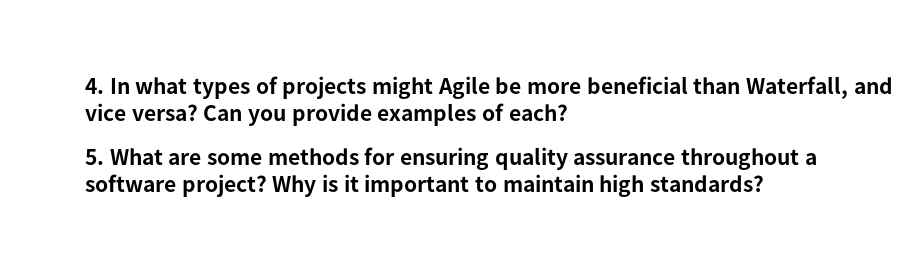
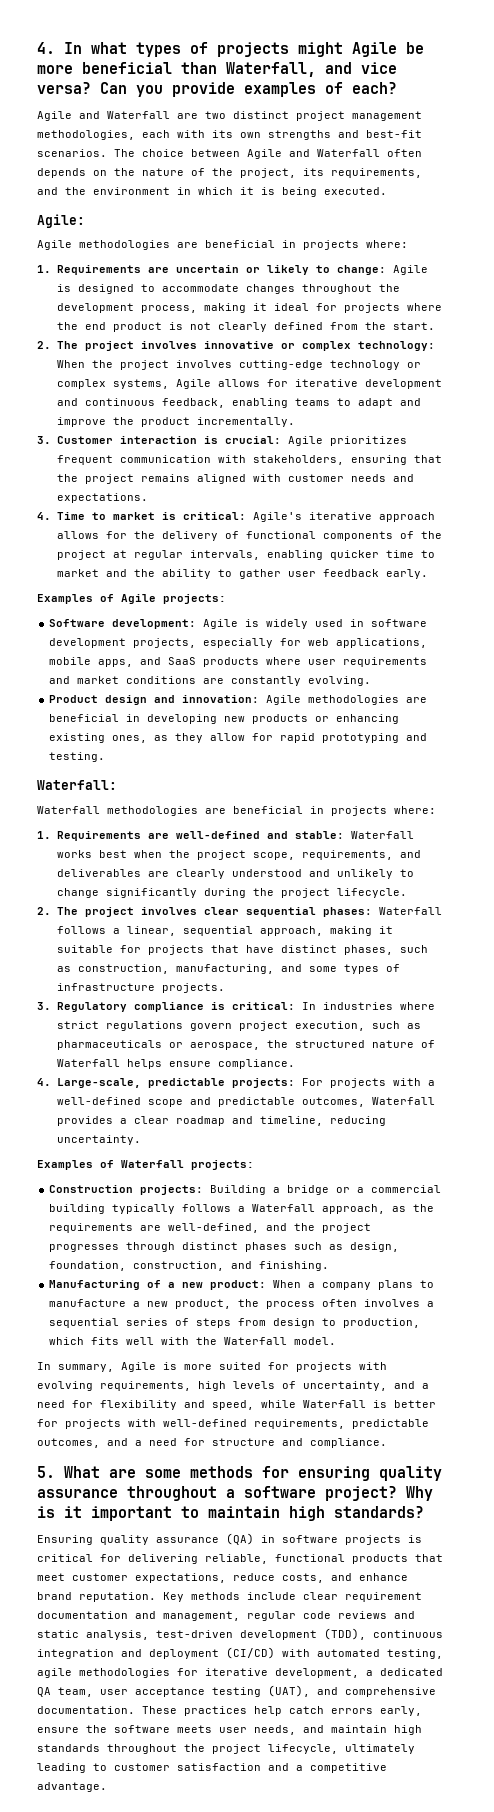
+ Agile and Waterfall are two distinct project management methodologies, each with its own strengths and best-fit scenarios. The choice between Agile and Waterfall often depends on the nature of the project, its requirements, and the environment in which it is being executed.
+ Agile:
+ Agile methodologies are beneficial in projects where:
+ 1. Requirements are uncertain or likely to change: Agile is designed to accommodate changes throughout the development process, making it ideal for projects where the end product is not clearly defined from the start.
+ 2. The project involves innovative or complex technology: When the project involves cutting-edge technology or complex systems, Agile allows for iterative development and continuous feedback, enabling teams to adapt and improve the product incrementally.
+ 3. Customer interaction is crucial: Agile prioritizes frequent communication with stakeholders, ensuring that the project remains aligned with customer needs and expectations.
+ 4. Time to market is critical: Agile's iterative approach allows for the delivery of functional components of the project at regular intervals, enabling quicker time to market and the ability to gather user feedback early.
+ Examples of Agile projects:
+ Software development: Agile is widely used in software development projects, especially for web applications, mobile apps, and SaaS products where user requirements and market conditions are constantly evolving.
+ Product design and innovation: Agile methodologies are beneficial in developing new products or enhancing existing ones, as they allow for rapid prototyping and testing.
+ Waterfall:
+ Waterfall methodologies are beneficial in projects where:
+ 1. Requirements are well-defined and stable: Waterfall works best when the project scope, requirements, and deliverables are clearly understood and unlikely to change significantly during the project lifecycle.
+ 2. The project involves clear sequential phases: Waterfall follows a linear, sequential approach, making it suitable for projects that have distinct phases, such as construction, manufacturing, and some types of infrastructure projects.
+ 3. Regulatory compliance is critical: In industries where strict regulations govern project execution, such as pharmaceuticals or aerospace, the structured nature of Waterfall helps ensure compliance.
+ 4. Large-scale, predictable projects: For projects with a well-defined scope and predictable outcomes, Waterfall provides a clear roadmap and timeline, reducing uncertainty.
+ Examples of Waterfall projects:
+ Construction projects: Building a bridge or a commercial building typically follows a Waterfall approach, as the requirements are well-defined, and the project progresses through distinct phases such as design, foundation, construction, and finishing.
+ Manufacturing of a new product: When a company plans to manufacture a new product, the process often involves a sequential series of steps from design to production, which fits well with the Waterfall model.
+ In summary, Agile is more suited for projects with evolving requirements, high levels of uncertainty, and a need for flexibility and speed, while Waterfall is better for projects with well-defined requirements, predictable outcomes, and a need for structure and compliance.
+ Ensuring quality assurance (QA) in software projects is critical for delivering reliable, functional products that meet customer expectations, reduce costs, and enhance brand reputation. Key methods include clear requirement documentation and management, regular code reviews and static analysis, test-driven development (TDD), continuous integration and deployment (CI/CD) with automated testing, agile methodologies for iterative development, a dedicated QA team, user acceptance testing (UAT), and comprehensive documentation. These practices help catch errors early, ensure the software meets user needs, and maintain high standards throughout the project lifecycle, ultimately leading to customer satisfaction and a competitive advantage.

